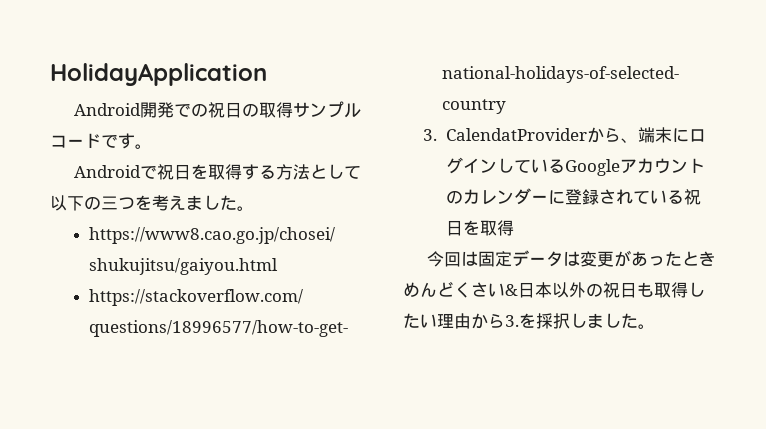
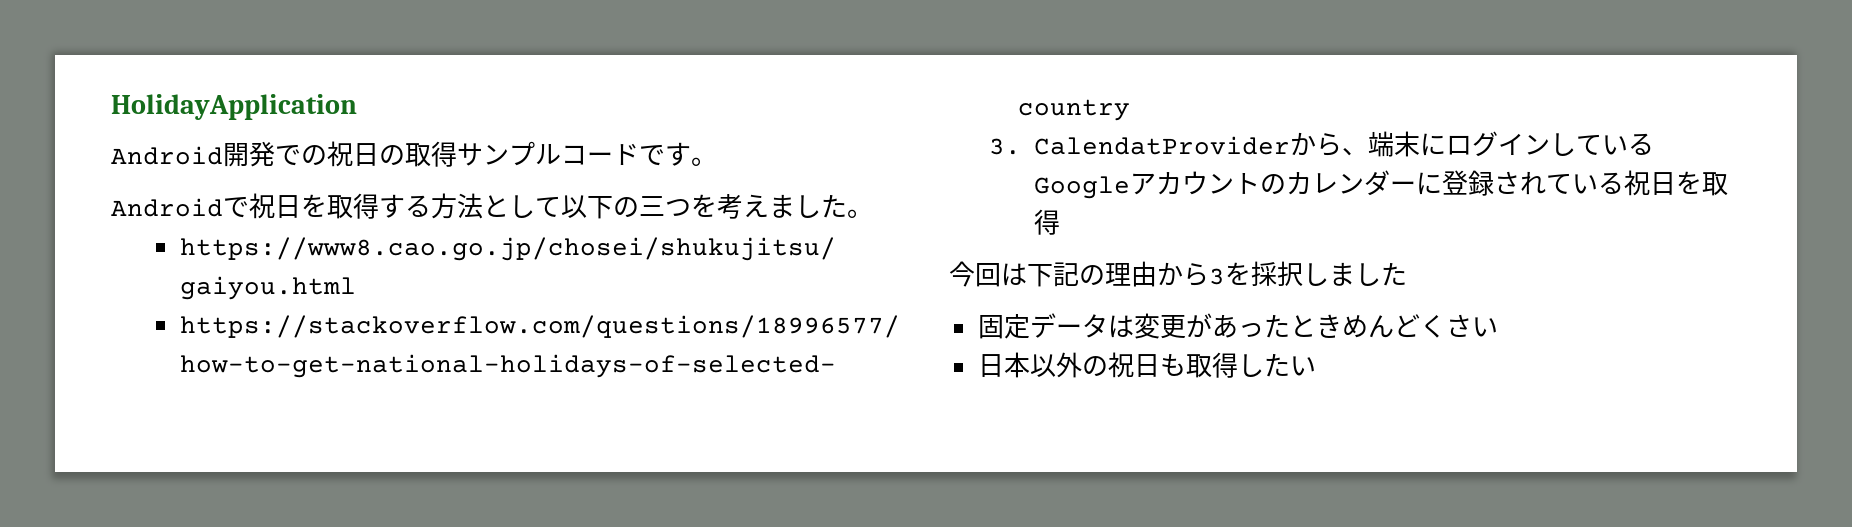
- 今回は固定データは変更があったときめんどくさい&日本以外の祝日も取得したい理由から3.を採択しました。
+ 今回は下記の理由から3を採択しました
+ 固定データは変更があったときめんどくさい
+ 日本以外の祝日も取得したい

